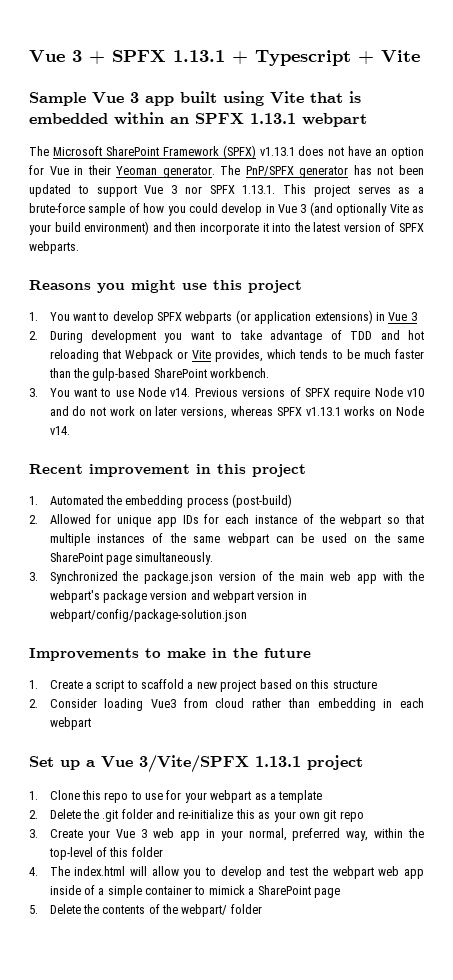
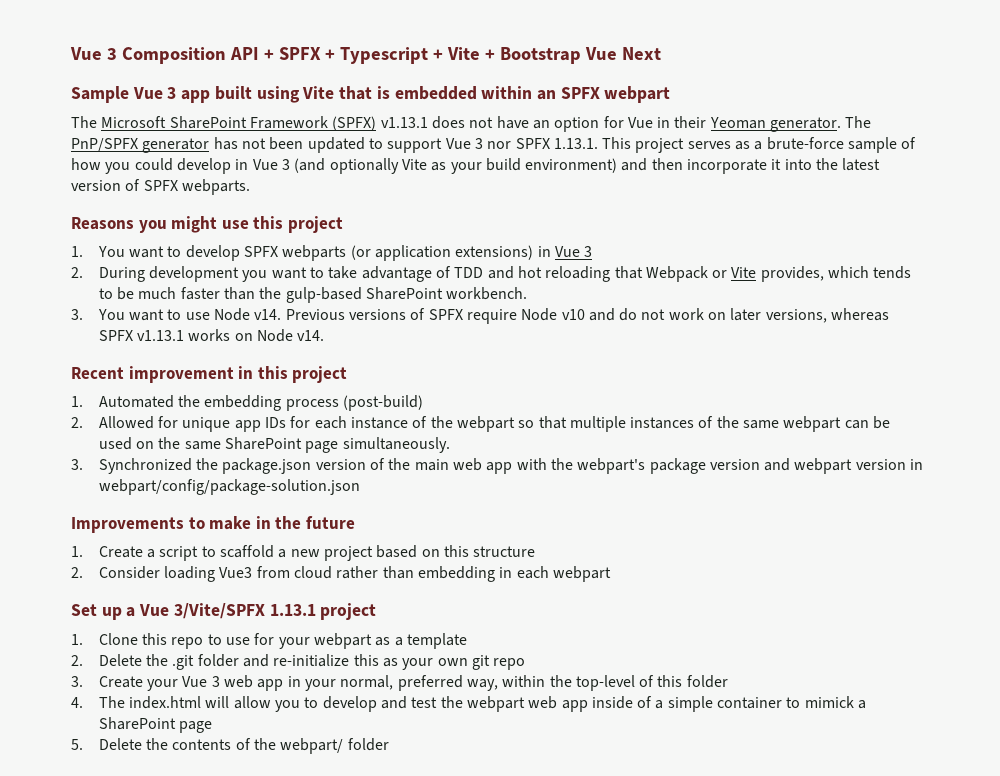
- Vue 3 + SPFX 1.13.1 + Typescript + Vite
+ Vue 3 Composition API + SPFX + Typescript + Vite + Bootstrap Vue Next
- Sample Vue 3 app built using Vite that is embedded within an SPFX 1.13.1 webpart
+ Sample Vue 3 app built using Vite that is embedded within an SPFX webpart

